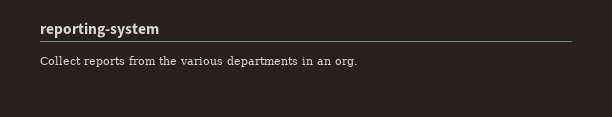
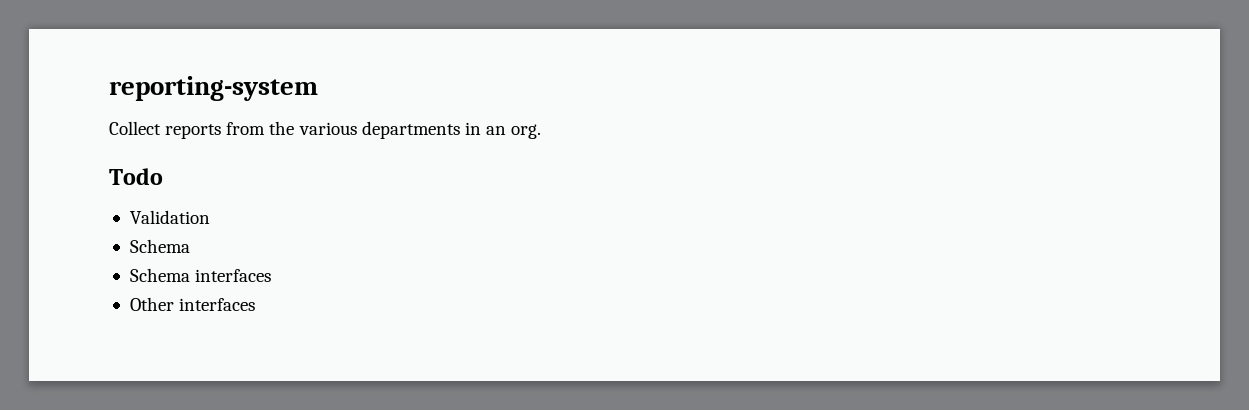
+ Todo
+ Validation
+ Schema
+ Schema interfaces
+ Other interfaces

